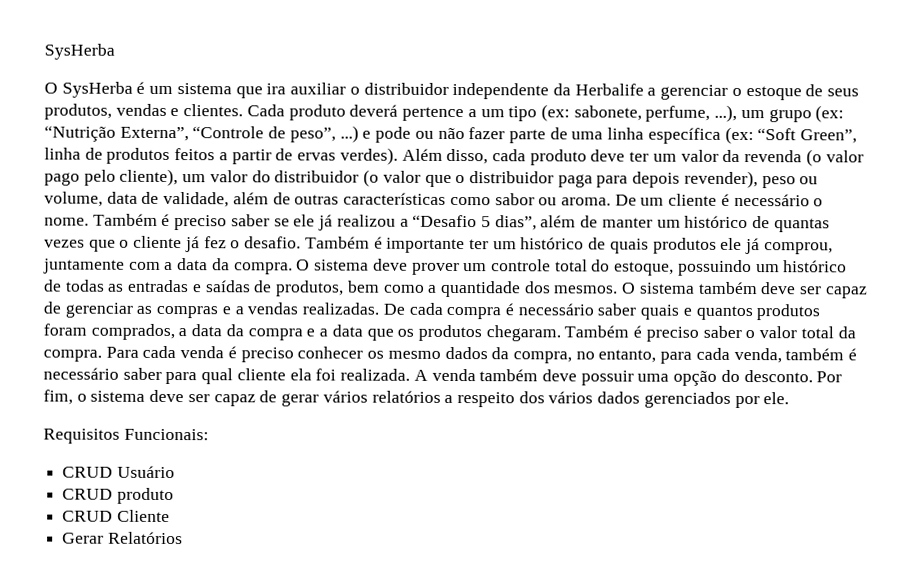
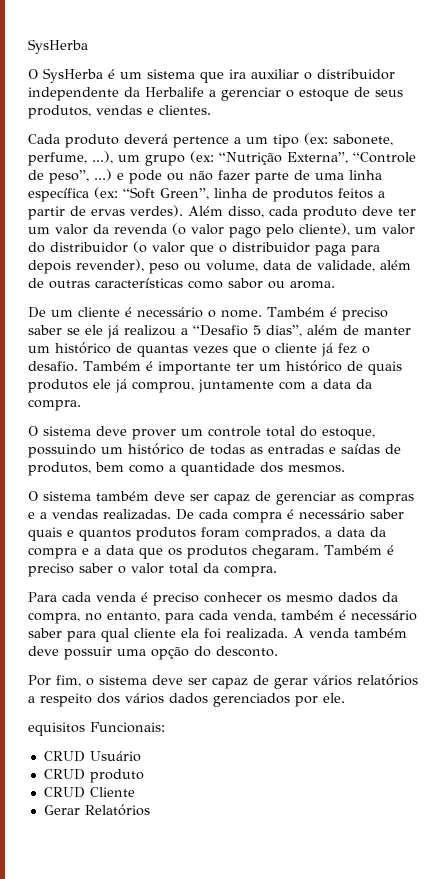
- O SysHerba é um sistema que ira auxiliar o distribuidor independente da Herbalife a gerenciar o estoque de seus produtos, vendas e clientes. Cada produto deverá pertence a um tipo (ex:
+ O SysHerba é um sistema que ira auxiliar o distribuidor independente da Herbalife a gerenciar o estoque de seus produtos, vendas e clientes.
+ Cada produto deverá pertence a um tipo (ex:
- Além disso, cada produto deve ter um valor da revenda (o valor pago pelo cliente), um valor do distribuidor (o valor que o distribuidor paga para depois revender), peso ou volume, data de validade, além de outras características como sabor ou aroma. De um cliente é necessário o nome.
+ Além disso, cada produto deve ter um valor da revenda (o valor pago pelo cliente), um valor do distribuidor (o valor que o distribuidor paga para depois revender), peso ou volume, data de validade, além de outras características como sabor ou aroma.
+ De um cliente é necessário o nome.
- Também é importante ter um histórico de quais produtos ele já comprou, juntamente com a data da compra. O sistema deve prover um controle total do estoque, possuindo um histórico de todas as entradas e saídas de produtos, bem como a quantidade dos mesmos. O sistema também deve ser capaz de gerenciar as compras e a vendas realizadas.
+ Também é importante ter um histórico de quais produtos ele já comprou, juntamente com a data da compra.
+ O sistema deve prover um controle total do estoque, possuindo um histórico de todas as entradas e saídas de produtos, bem como a quantidade dos mesmos.
+ O sistema também deve ser capaz de gerenciar as compras e a vendas realizadas.
- Também é preciso saber o valor total da compra. Para cada venda é preciso conhecer os mesmo dados da compra, no entanto, para cada venda, também é necessário saber para qual cliente ela foi realizada.
+ Também é preciso saber o valor total da compra.
+ Para cada venda é preciso conhecer os mesmo dados da compra, no entanto, para cada venda, também é necessário saber para qual cliente ela foi realizada.
- A venda também deve possuir uma opção do desconto. Por fim, o sistema deve ser capaz de gerar vários relatórios a respeito dos vários dados gerenciados por ele.
+ A venda também deve possuir uma opção do desconto.
+ Por fim, o sistema deve ser capaz de gerar vários relatórios a respeito dos vários dados gerenciados por ele.
- Requisitos Funcionais:
+ equisitos Funcionais:

